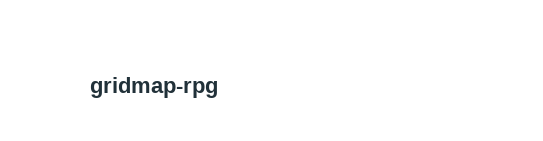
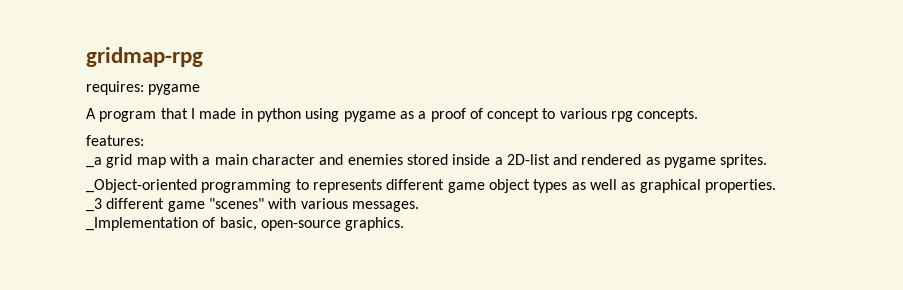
+ requires: pygame
+ A program that I made in python using pygame as a proof of concept to various rpg concepts.
+ features:
+ _a grid map with a main character and enemies stored inside a 2D-list and rendered as pygame sprites.
+ _Object-oriented programming to represents different game object types as well as graphical properties.
+ _3 different game "scenes" with various messages.
+ _Implementation of basic, open-source graphics.

